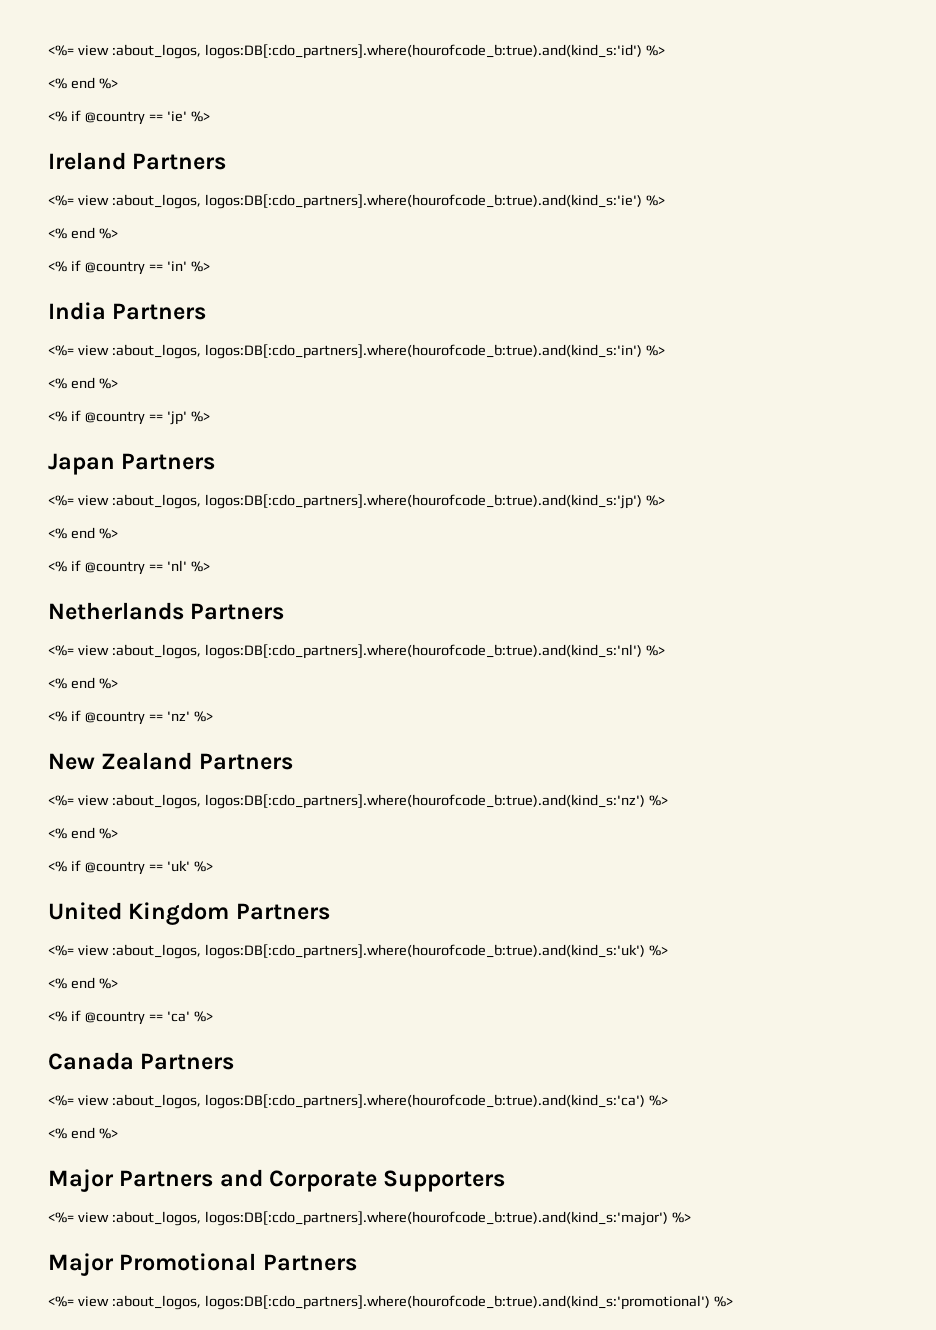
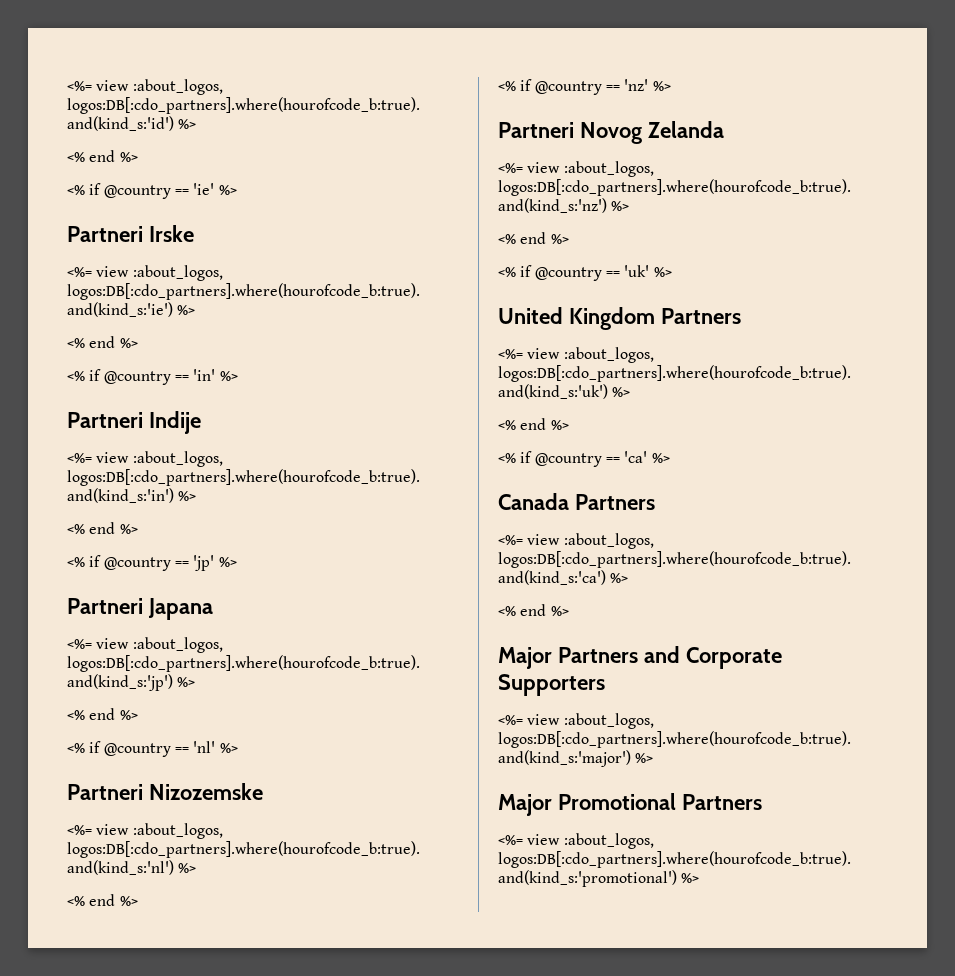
- Ireland Partners
+ Partneri Irske
- India Partners
+ Partneri Indije
- Japan Partners
+ Partneri Japana
- Netherlands Partners
+ Partneri Nizozemske
- New Zealand Partners
+ Partneri Novog Zelanda

